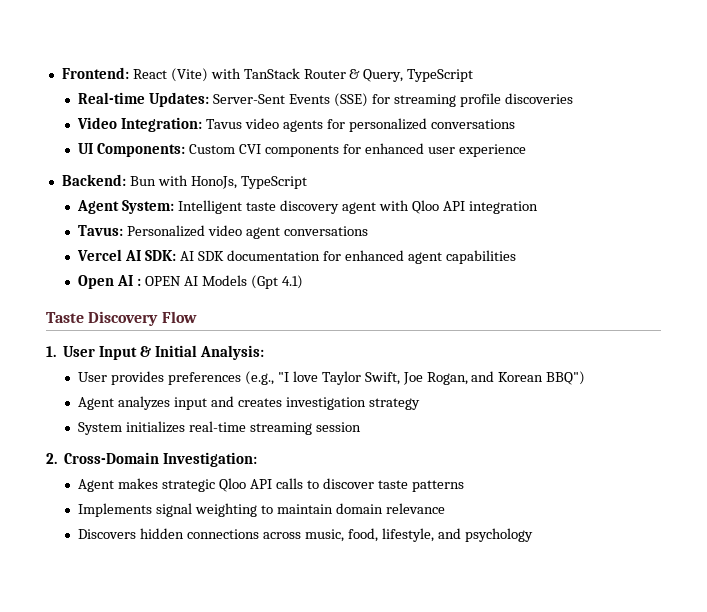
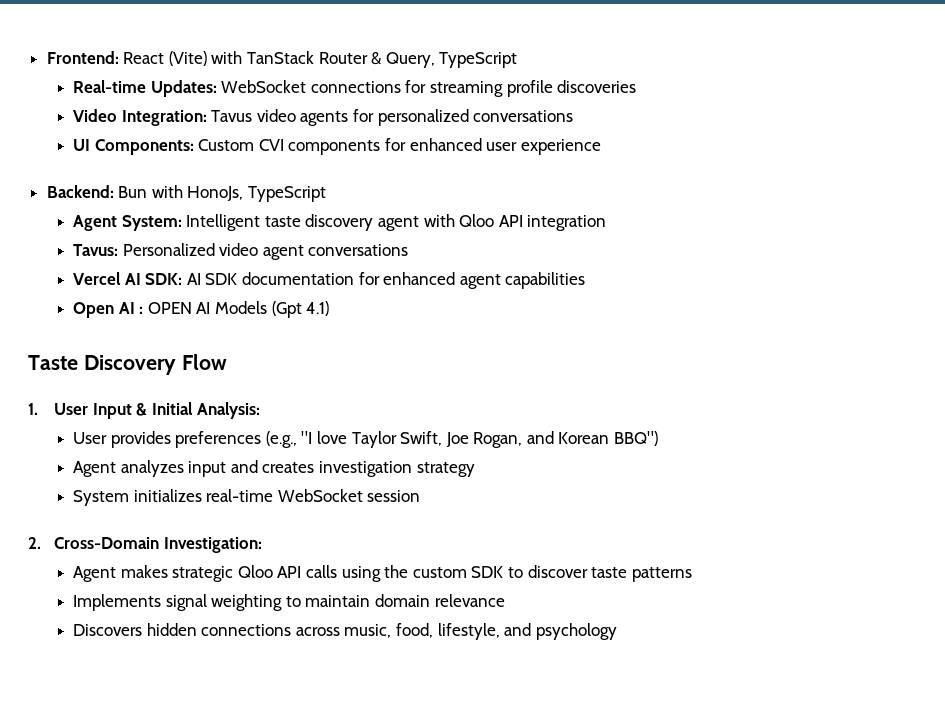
- Real-time Updates: Server-Sent Events (SSE) for streaming profile discoveries
+ Real-time Updates: WebSocket connections for streaming profile discoveries
- System initializes real-time streaming session
+ System initializes real-time WebSocket session
- Agent makes strategic Qloo API calls to discover taste patterns
+ Agent makes strategic Qloo API calls using the custom SDK to discover taste patterns

